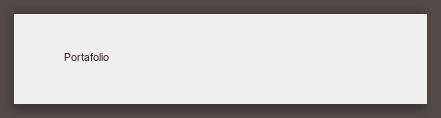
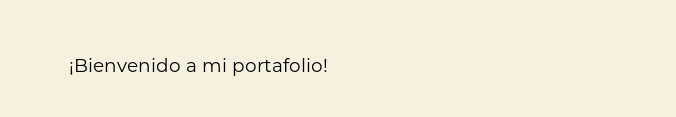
- Portafolio
+ ¡Bienvenido a mi portafolio!

